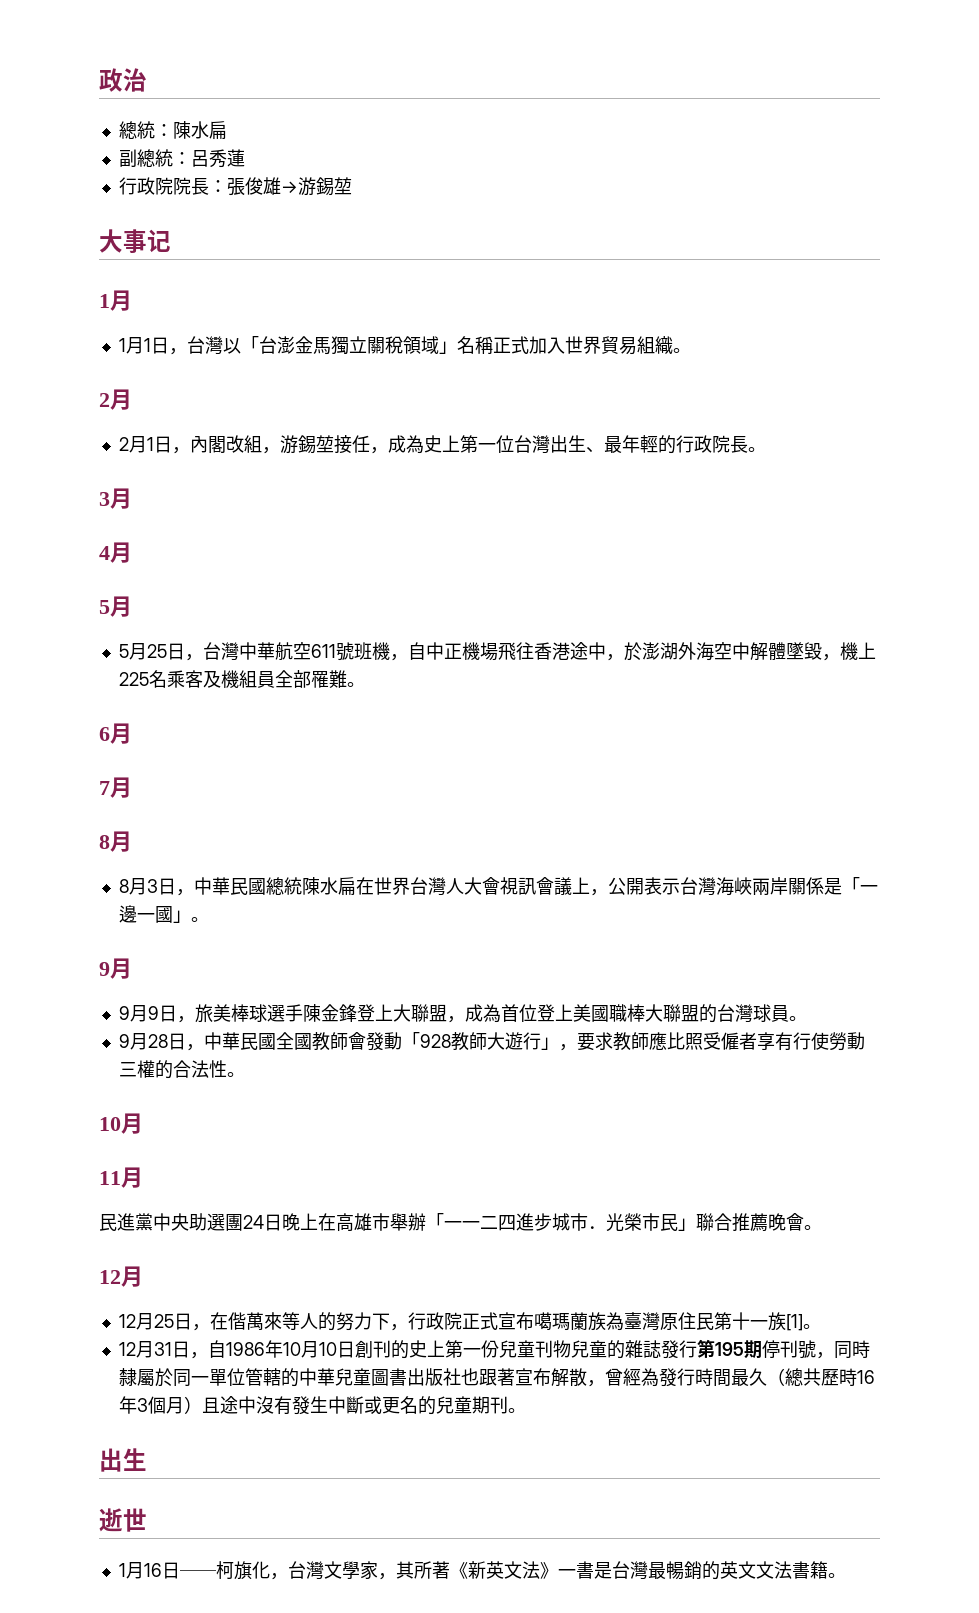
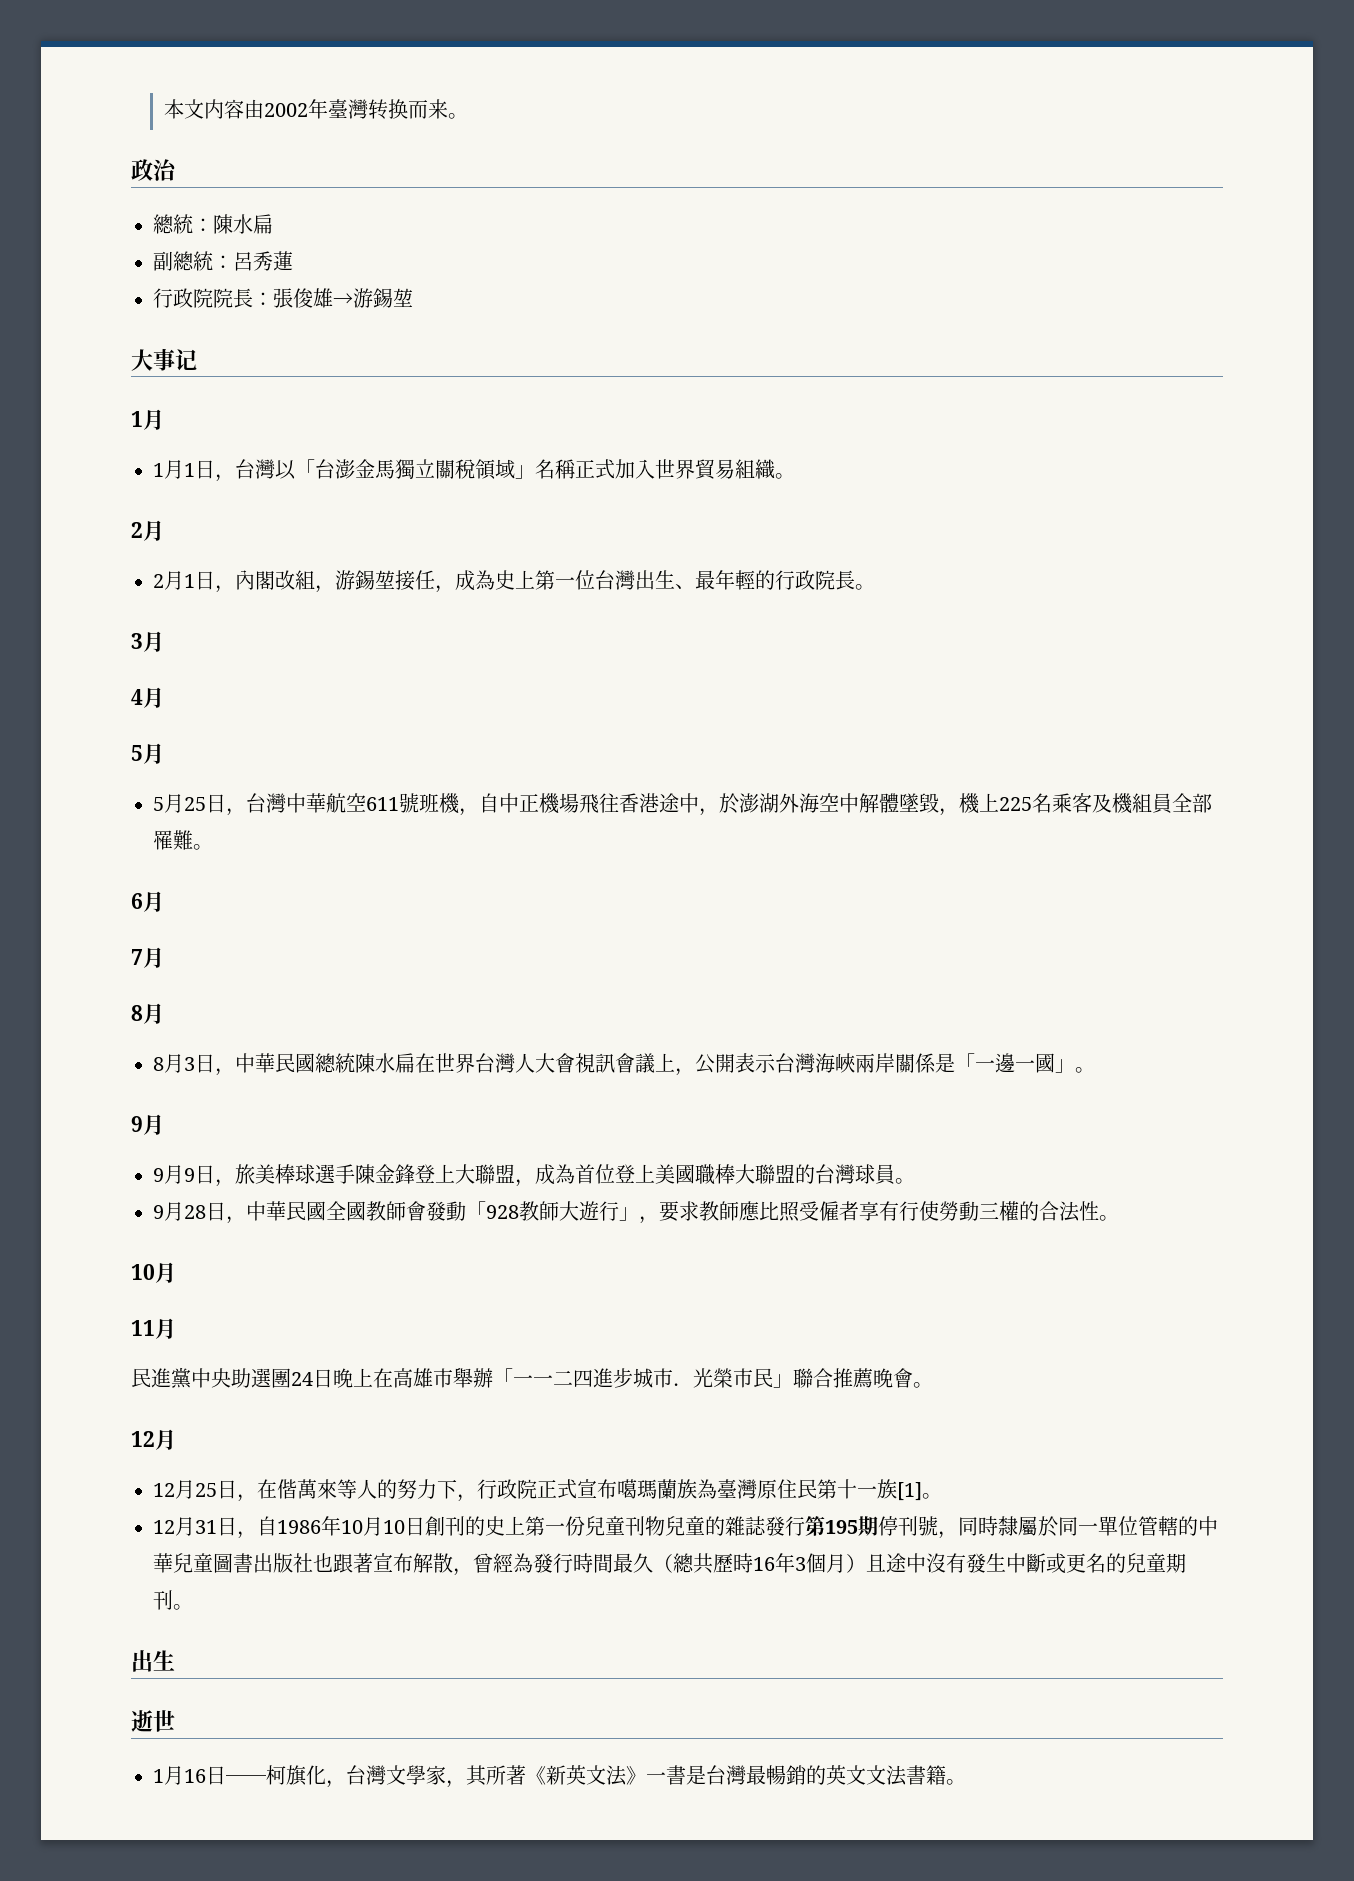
+ 本文内容由2002年臺灣转换而来。

